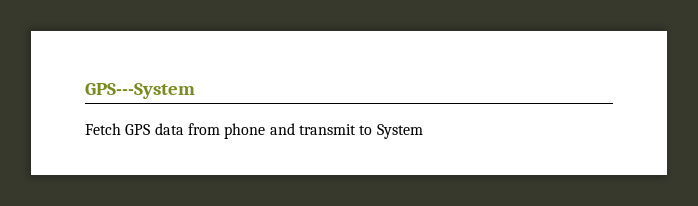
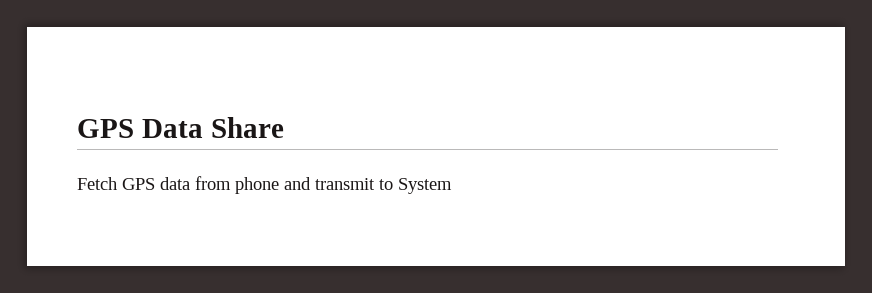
- GPS---System
+ GPS Data Share

